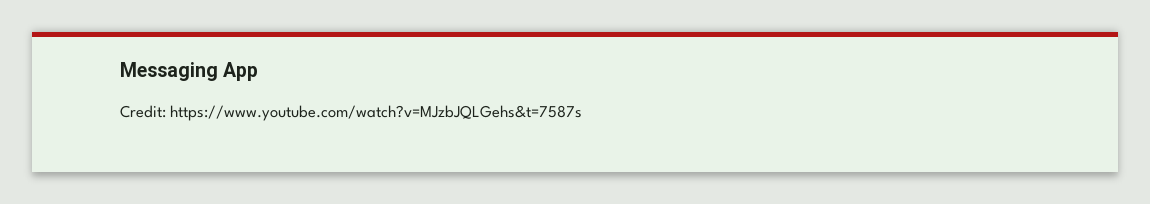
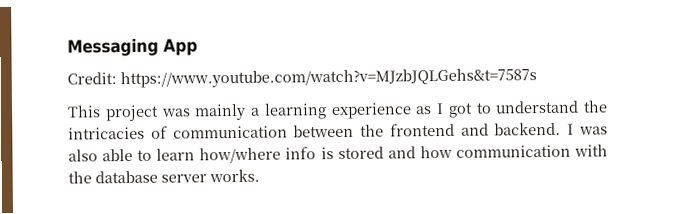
+ This project was mainly a learning experience as I got to understand the intricacies of communication between the frontend and backend. I was also able to learn how/where info is stored and how communication with the database server works.

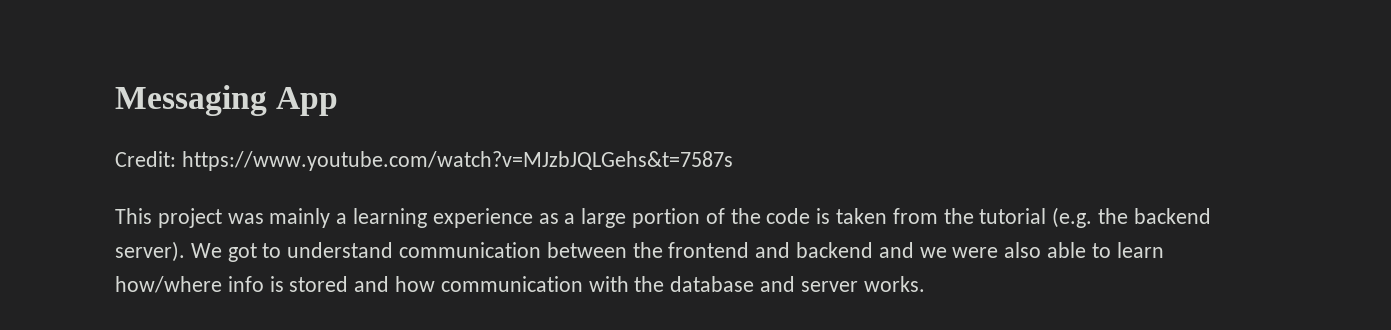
- This project was mainly a learning experience as I got to understand the intricacies of communication between the frontend and backend. I was also able to learn how/where info is stored and how communication with the database server works.
+ This project was mainly a learning experience as a large portion of the code is taken from the tutorial (e.g. the backend server). We got to understand communication between the frontend and backend and we were also able to learn how/where info is stored and how communication with the database and server works.

